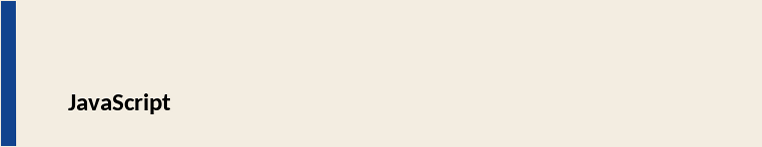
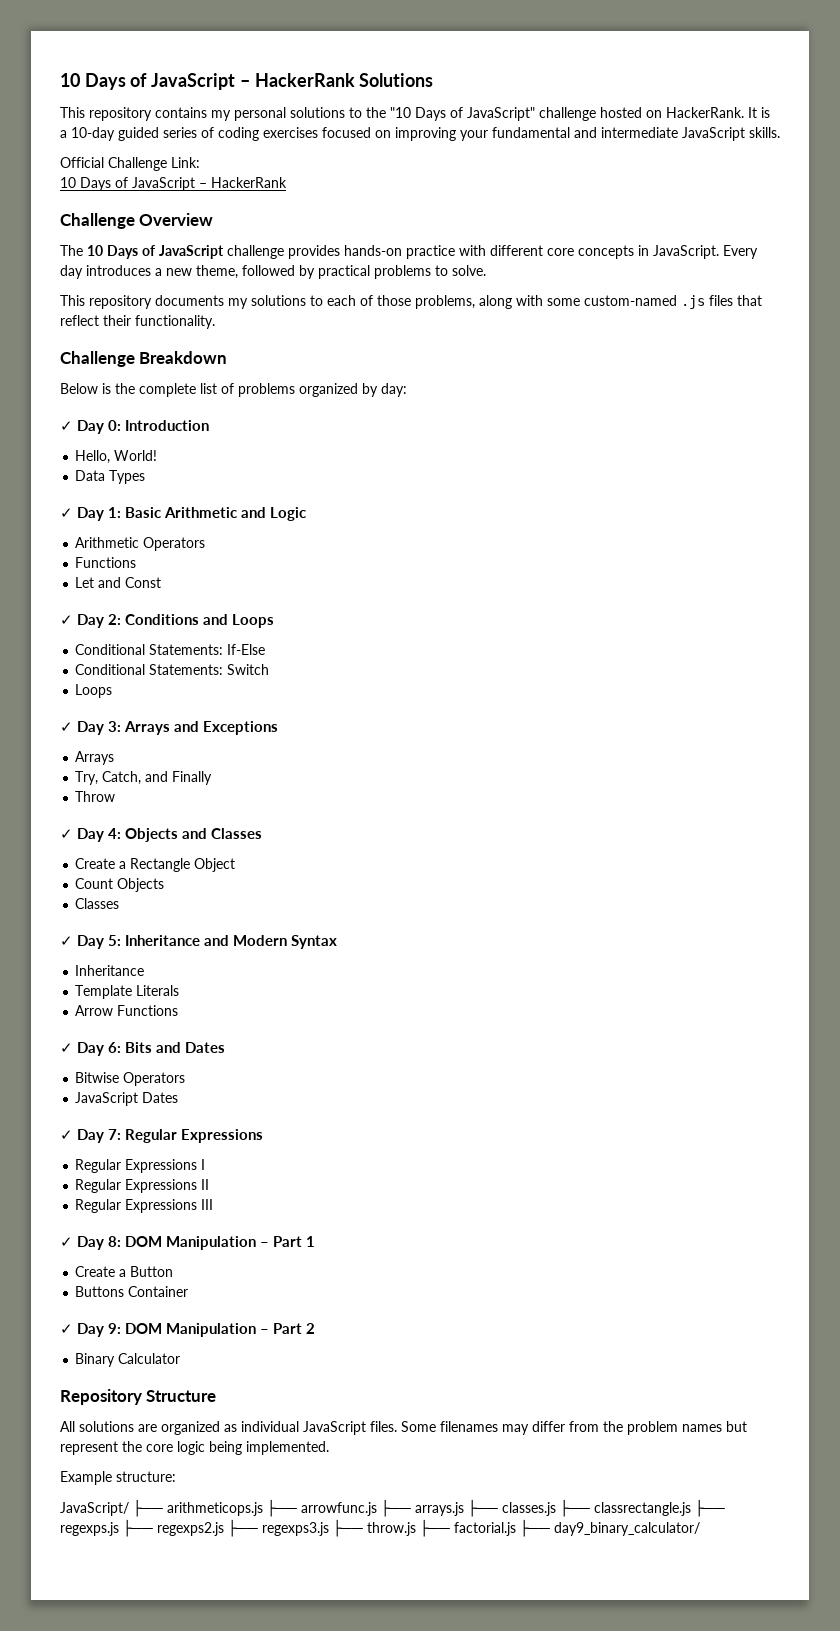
- JavaScript
+ 10 Days of JavaScript – HackerRank Solutions
+ This repository contains my personal solutions to the "10 Days of JavaScript" challenge hosted on HackerRank. It is a 10-day guided series of coding exercises focused on improving your fundamental and intermediate JavaScript skills.
+ Official Challenge Link:
+ 10 Days of JavaScript – HackerRank
+ Challenge Overview
+ The 10 Days of JavaScript challenge provides hands-on practice with different core concepts in JavaScript. Every day introduces a new theme, followed by practical problems to solve.
+ This repository documents my solutions to each of those problems, along with some custom-named .js files that reflect their functionality.
+ Challenge Breakdown
+ Below is the complete list of problems organized by day:
+ ✓ Day 0: Introduction
+ Hello, World!
+ Data Types
+ ✓ Day 1: Basic Arithmetic and Logic
+ Arithmetic Operators
+ Functions
+ Let and Const
+ ✓ Day 2: Conditions and Loops
+ Conditional Statements: If-Else
+ Conditional Statements: Switch
+ Loops
+ ✓ Day 3: Arrays and Exceptions
+ Arrays
+ Try, Catch, and Finally
+ Throw
+ ✓ Day 4: Objects and Classes
+ Create a Rectangle Object
+ Count Objects
+ Classes
+ ✓ Day 5: Inheritance and Modern Syntax
+ Inheritance
+ Template Literals
+ Arrow Functions
+ ✓ Day 6: Bits and Dates
+ Bitwise Operators
+ JavaScript Dates
+ ✓ Day 7: Regular Expressions
+ Regular Expressions I
+ Regular Expressions II
+ Regular Expressions III
+ ✓ Day 8: DOM Manipulation – Part 1
+ Create a Button
+ Buttons Container
+ ✓ Day 9: DOM Manipulation – Part 2
+ Binary Calculator
+ Repository Structure
+ All solutions are organized as individual JavaScript files. Some filenames may differ from the problem names but represent the core logic being implemented.
+ Example structure:
+ JavaScript/ ├── arithmeticops.js ├── arrowfunc.js ├── arrays.js ├── classes.js ├── classrectangle.js ├── regexps.js ├── regexps2.js ├── regexps3.js ├── throw.js ├── factorial.js ├── day9_binary_calculator/

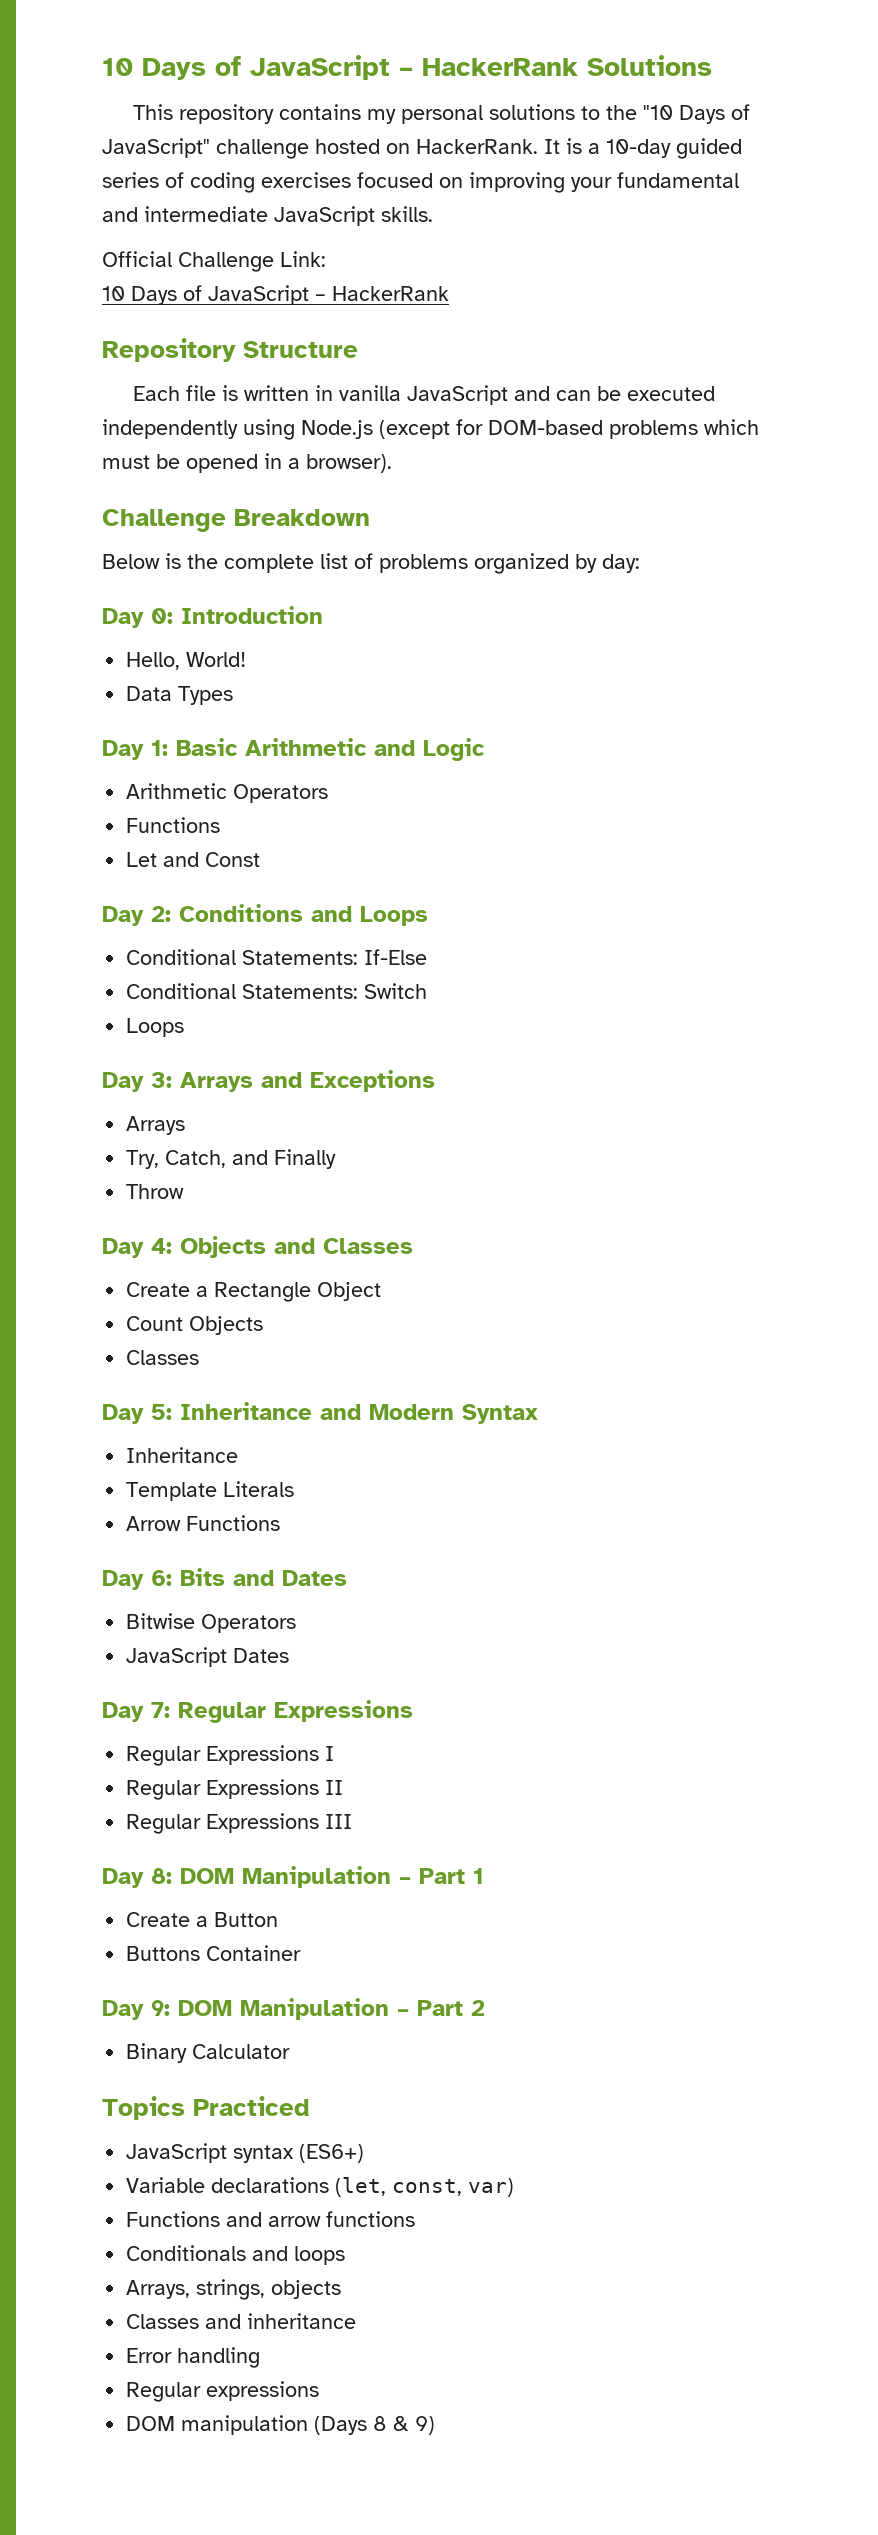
- Challenge Overview
- The 10 Days of JavaScript challenge provides hands-on practice with different core concepts in JavaScript. Every day introduces a new theme, followed by practical problems to solve.
- This repository documents my solutions to each of those problems, along with some custom-named .js files that reflect their functionality.
+ Repository Structure
+ Each file is written in vanilla JavaScript and can be executed independently using Node.js (except for DOM-based problems which must be opened in a browser).
- ✓ Day 0: Introduction
+ Day 0: Introduction
- ✓ Day 1: Basic Arithmetic and Logic
+ Day 1: Basic Arithmetic and Logic
- ✓ Day 2: Conditions and Loops
+ Day 2: Conditions and Loops
- ✓ Day 3: Arrays and Exceptions
+ Day 3: Arrays and Exceptions
- ✓ Day 4: Objects and Classes
+ Day 4: Objects and Classes
- ✓ Day 5: Inheritance and Modern Syntax
+ Day 5: Inheritance and Modern Syntax
- ✓ Day 6: Bits and Dates
+ Day 6: Bits and Dates
- ✓ Day 7: Regular Expressions
+ Day 7: Regular Expressions
- ✓ Day 8: DOM Manipulation – Part 1
+ Day 8: DOM Manipulation – Part 1
- ✓ Day 9: DOM Manipulation – Part 2
+ Day 9: DOM Manipulation – Part 2
- Repository Structure
- All solutions are organized as individual JavaScript files. Some filenames may differ from the problem names but represent the core logic being implemented.
- Example structure:
- JavaScript/ ├── arithmeticops.js ├── arrowfunc.js ├── arrays.js ├── classes.js ├── classrectangle.js ├── regexps.js ├── regexps2.js ├── regexps3.js ├── throw.js ├── factorial.js ├── day9_binary_calculator/
+ Topics Practiced
+ JavaScript syntax (ES6+)
+ Variable declarations (let, const, var)
+ Functions and arrow functions
+ Conditionals and loops
+ Arrays, strings, objects
+ Classes and inheritance
+ Error handling
+ Regular expressions
+ DOM manipulation (Days 8 & 9)

